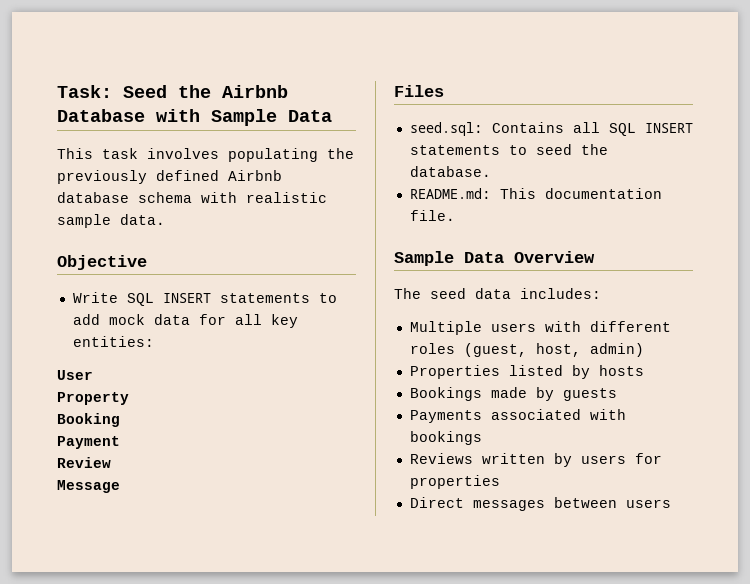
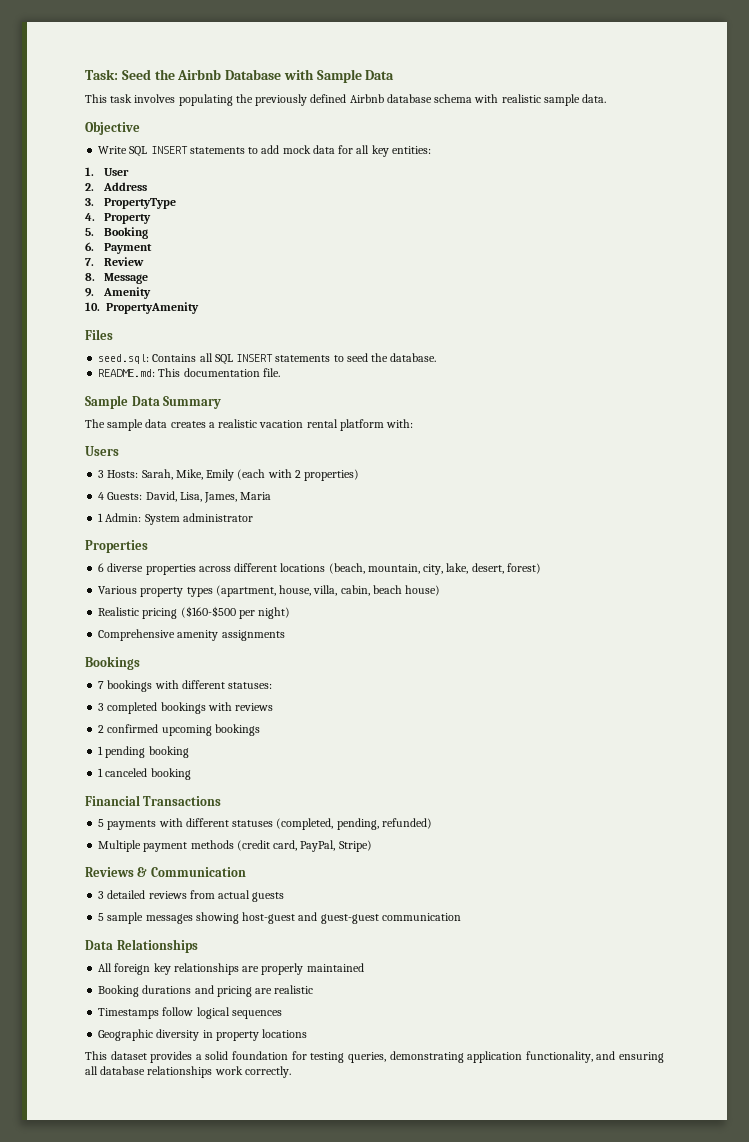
- User
+ 1. User
- Property
+ 2. Address
+ 3. PropertyType
+ 4. Property
- Booking
+ 5. Booking
- Payment
+ 6. Payment
- Review
+ 7. Review
- Message
+ 8. Message
+ 9. Amenity
+ 10. PropertyAmenity
- Sample Data Overview
+ Sample Data Summary
- The seed data includes:
- Multiple users with different roles (guest, host, admin)
- Properties listed by hosts
- Bookings made by guests
- Payments associated with bookings
- Reviews written by users for properties
- Direct messages between users
+ The sample data creates a realistic vacation rental platform with:
+ Users
+ 3 Hosts: Sarah, Mike, Emily (each with 2 properties)
+ 4 Guests: David, Lisa, James, Maria
+ 1 Admin: System administrator
+ Properties
+ 6 diverse properties across different locations (beach, mountain, city, lake, desert, forest)
+ Various property types (apartment, house, villa, cabin, beach house)
+ Realistic pricing ($160-$500 per night)
+ Comprehensive amenity assignments
+ Bookings
+ 7 bookings with different statuses:
+ 3 completed bookings with reviews
+ 2 confirmed upcoming bookings
+ 1 pending booking
+ 1 canceled booking
+ Financial Transactions
+ 5 payments with different statuses (completed, pending, refunded)
+ Multiple payment methods (credit card, PayPal, Stripe)
+ Reviews & Communication
+ 3 detailed reviews from actual guests
+ 5 sample messages showing host-guest and guest-guest communication
+ Data Relationships
+ All foreign key relationships are properly maintained
+ Booking durations and pricing are realistic
+ Timestamps follow logical sequences
+ Geographic diversity in property locations
+ This dataset provides a solid foundation for testing queries, demonstrating application functionality, and ensuring all database relationships work correctly.

